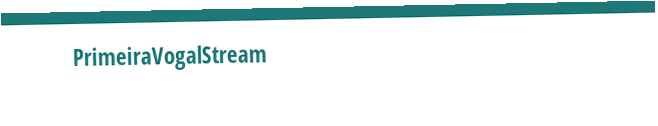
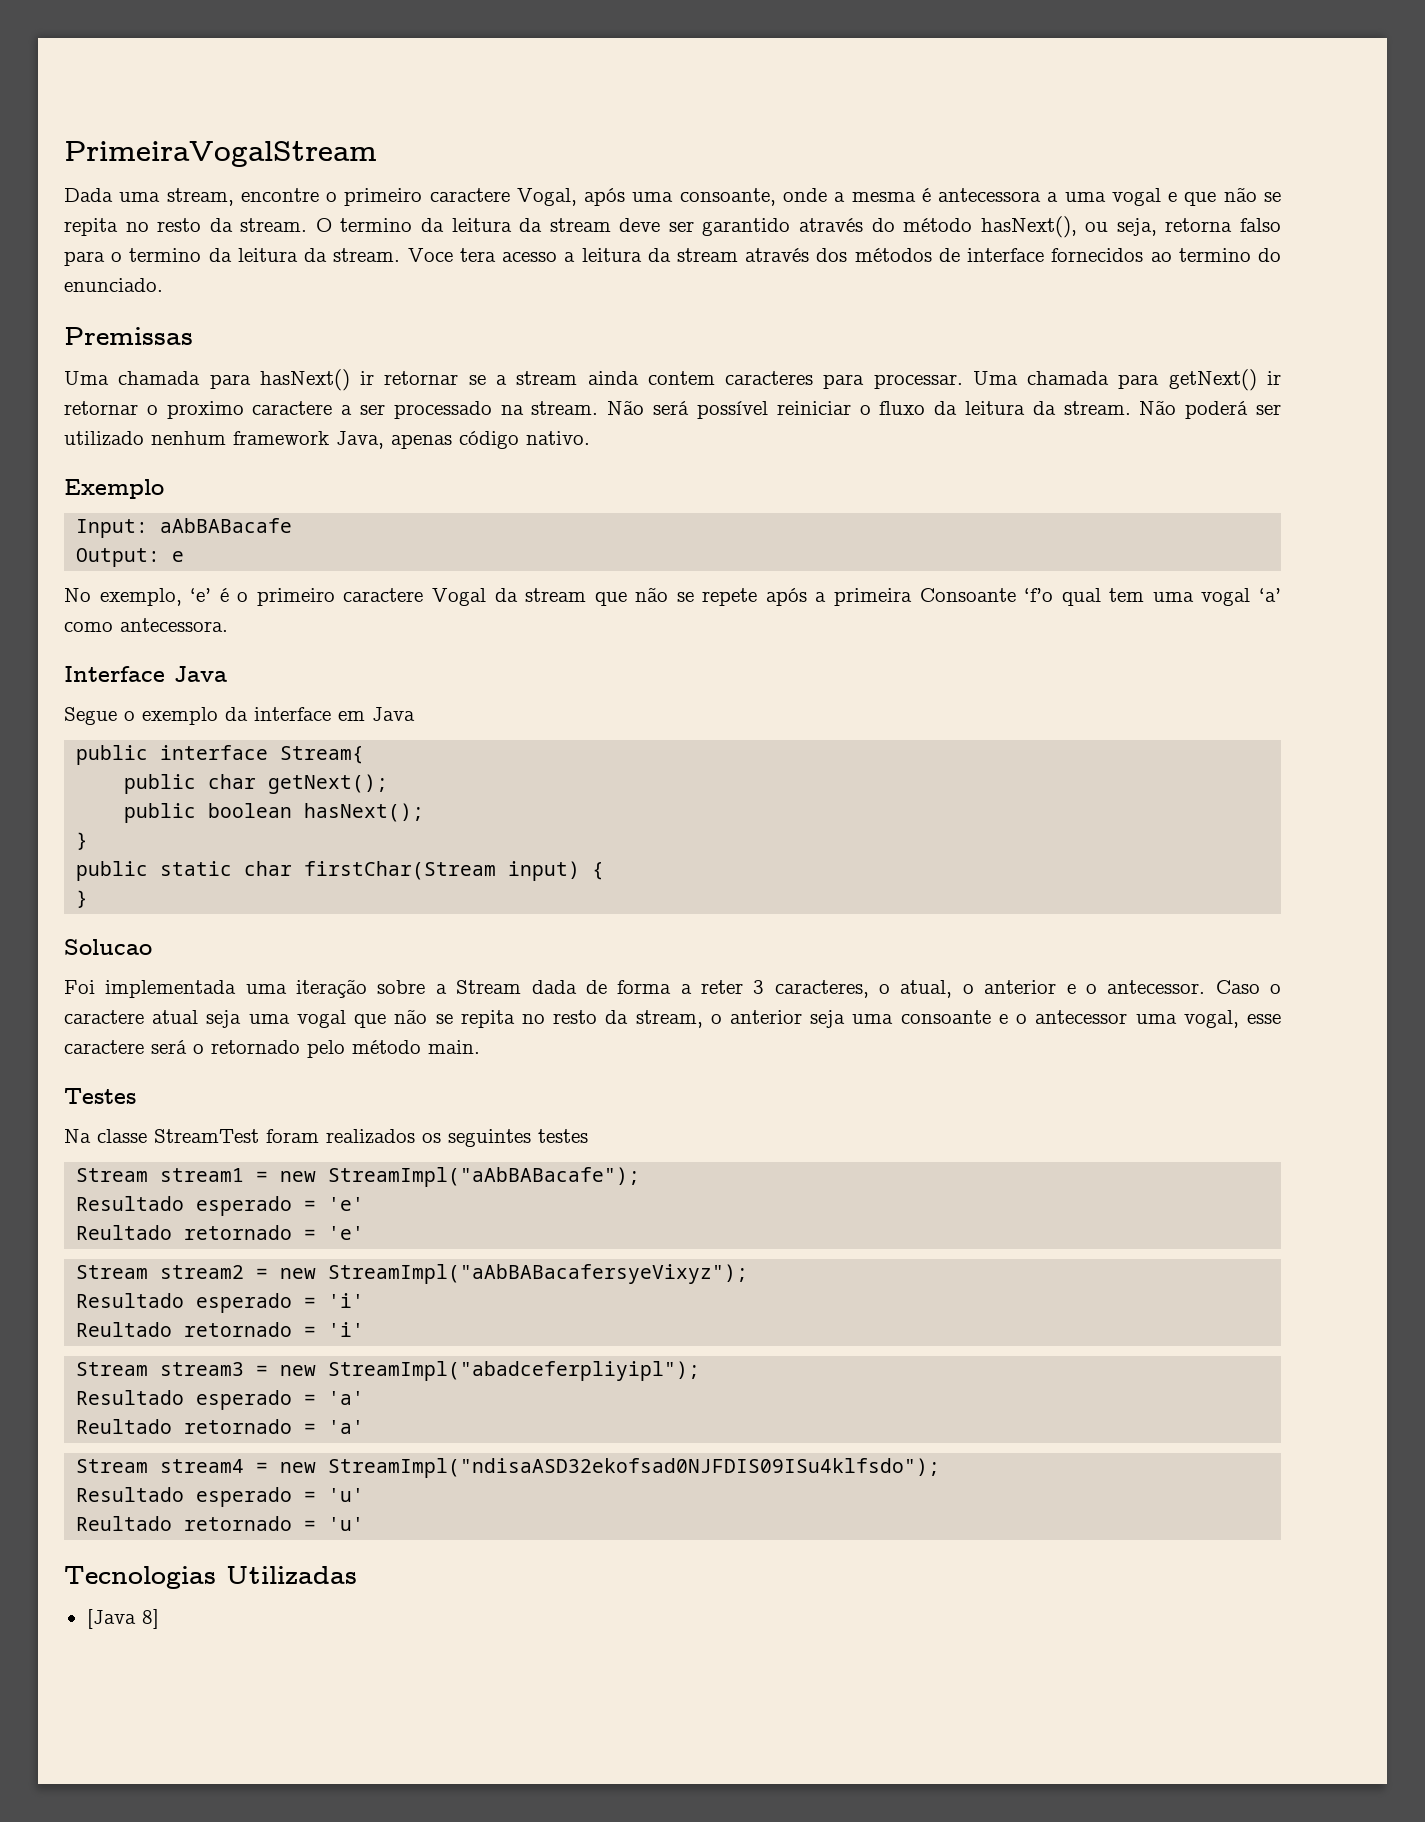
+ Dada uma stream, encontre o primeiro caractere Vogal, após uma consoante, onde a mesma é antecessora a uma vogal e que não se repita no resto da stream. O termino da leitura da stream deve ser garantido através do método hasNext(), ou seja, retorna falso para o termino da leitura da stream. Voce tera acesso a leitura da stream através dos métodos de interface fornecidos ao termino do enunciado.
+ Premissas
+ Uma chamada para hasNext() ir retornar se a stream ainda contem caracteres para processar. Uma chamada para getNext() ir retornar o proximo caractere a ser processado na stream. Não será possível reiniciar o fluxo da leitura da stream. Não poderá ser utilizado nenhum framework Java, apenas código nativo.
+ Exemplo
+ Input: aAbBABacafe
+ Output: e
+ No exemplo, ‘e’ é o primeiro caractere Vogal da stream que não se repete após a primeira Consoante ‘f’o qual tem uma vogal ‘a’ como antecessora.
+ Interface Java
+ Segue o exemplo da interface em Java
+ public interface Stream{
+ public char getNext();
+ public boolean hasNext();
+ }
+ public static char firstChar(Stream input) {
+ }
+ Solucao
+ Foi implementada uma iteração sobre a Stream dada de forma a reter 3 caracteres, o atual, o anterior e o antecessor. Caso o caractere atual seja uma vogal que não se repita no resto da stream, o anterior seja uma consoante e o antecessor uma vogal, esse caractere será o retornado pelo método main.
+ Testes
+ Na classe StreamTest foram realizados os seguintes testes
+ Stream stream1 = new StreamImpl("aAbBABacafe");
+ Resultado esperado = 'e'
+ Reultado retornado = 'e'
+ Stream stream2 = new StreamImpl("aAbBABacafersyeVixyz");
+ Resultado esperado = 'i'
+ Reultado retornado = 'i'
+ Stream stream3 = new StreamImpl("abadceferpliyipl");
+ Resultado esperado = 'a'
+ Reultado retornado = 'a'
+ Stream stream4 = new StreamImpl("ndisaASD32ekofsad0NJFDIS09ISu4klfsdo");
+ Resultado esperado = 'u'
+ Reultado retornado = 'u'
+ Tecnologias Utilizadas
+ [Java 8]

